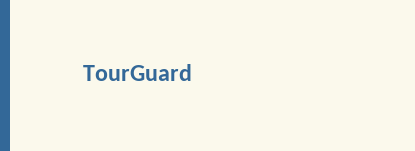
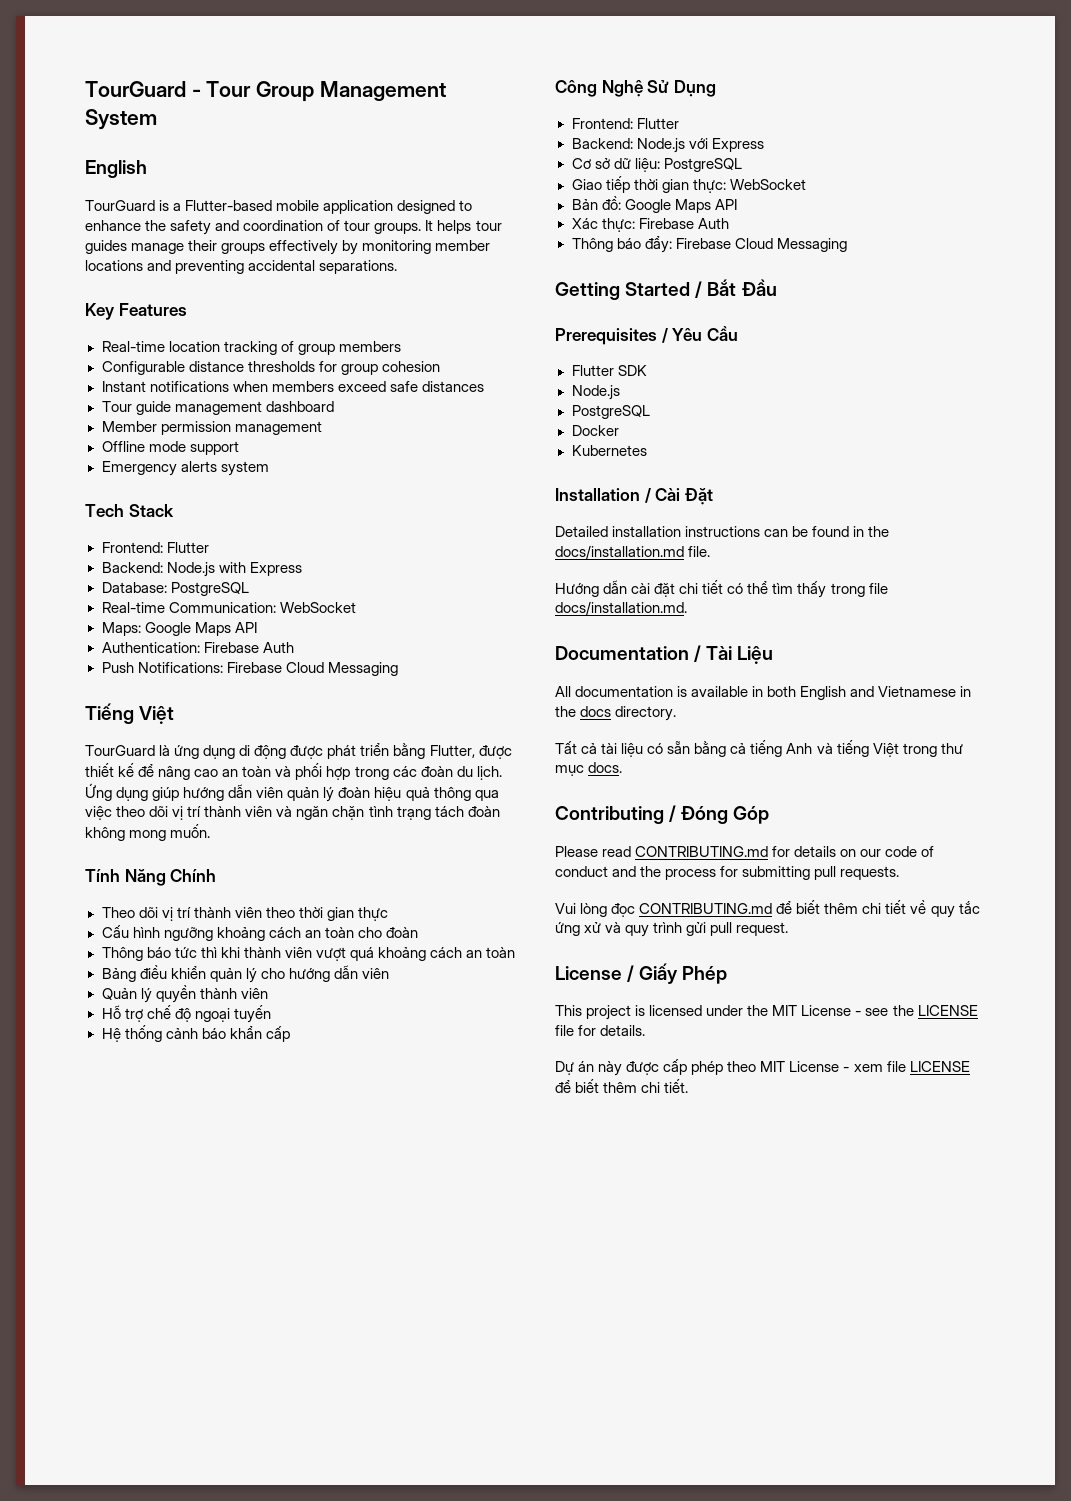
- TourGuard
+ TourGuard - Tour Group Management System
+ English
+ TourGuard is a Flutter-based mobile application designed to enhance the safety and coordination of tour groups. It helps tour guides manage their groups effectively by monitoring member locations and preventing accidental separations.
+ Key Features
+ Real-time location tracking of group members
+ Configurable distance thresholds for group cohesion
+ Instant notifications when members exceed safe distances
+ Tour guide management dashboard
+ Member permission management
+ Offline mode support
+ Emergency alerts system
+ Tech Stack
+ Frontend: Flutter
+ Backend: Node.js with Express
+ Database: PostgreSQL
+ Real-time Communication: WebSocket
+ Maps: Google Maps API
+ Authentication: Firebase Auth
+ Push Notifications: Firebase Cloud Messaging
+ Tiếng Việt
+ TourGuard là ứng dụng di động được phát triển bằng Flutter, được thiết kế để nâng cao an toàn và phối hợp trong các đoàn du lịch. Ứng dụng giúp hướng dẫn viên quản lý đoàn hiệu quả thông qua việc theo dõi vị trí thành viên và ngăn chặn tình trạng tách đoàn không mong muốn.
+ Tính Năng Chính
+ Theo dõi vị trí thành viên theo thời gian thực
+ Cấu hình ngưỡng khoảng cách an toàn cho đoàn
+ Thông báo tức thì khi thành viên vượt quá khoảng cách an toàn
+ Bảng điều khiển quản lý cho hướng dẫn viên
+ Quản lý quyền thành viên
+ Hỗ trợ chế độ ngoại tuyến
+ Hệ thống cảnh báo khẩn cấp
+ Công Nghệ Sử Dụng
+ Frontend: Flutter
+ Backend: Node.js với Express
+ Cơ sở dữ liệu: PostgreSQL
+ Giao tiếp thời gian thực: WebSocket
+ Bản đồ: Google Maps API
+ Xác thực: Firebase Auth
+ Thông báo đẩy: Firebase Cloud Messaging
+ Getting Started / Bắt Đầu
+ Prerequisites / Yêu Cầu
+ Flutter SDK
+ Node.js
+ PostgreSQL
+ Docker
+ Kubernetes
+ Installation / Cài Đặt
+ Detailed installation instructions can be found in the docs/installation.md file.
+ Hướng dẫn cài đặt chi tiết có thể tìm thấy trong file docs/installation.md.
+ Documentation / Tài Liệu
+ All documentation is available in both English and Vietnamese in the docs directory.
+ Tất cả tài liệu có sẵn bằng cả tiếng Anh và tiếng Việt trong thư mục docs.
+ Contributing / Đóng Góp
+ Please read CONTRIBUTING.md for details on our code of conduct and the process for submitting pull requests.
+ Vui lòng đọc CONTRIBUTING.md để biết thêm chi tiết về quy tắc ứng xử và quy trình gửi pull request.
+ License / Giấy Phép
+ This project is licensed under the MIT License - see the LICENSE file for details.
+ Dự án này được cấp phép theo MIT License - xem file LICENSE để biết thêm chi tiết.

